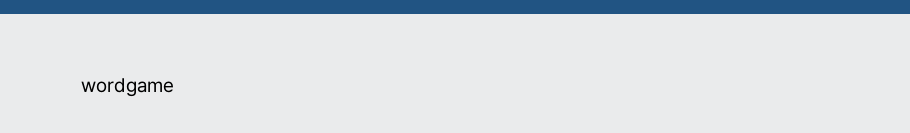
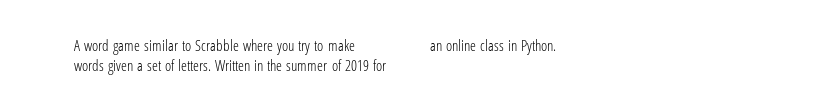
- wordgame
+ A word game similar to Scrabble where you try to make words given a set of letters. Written in the summer of 2019 for an online class in Python.

